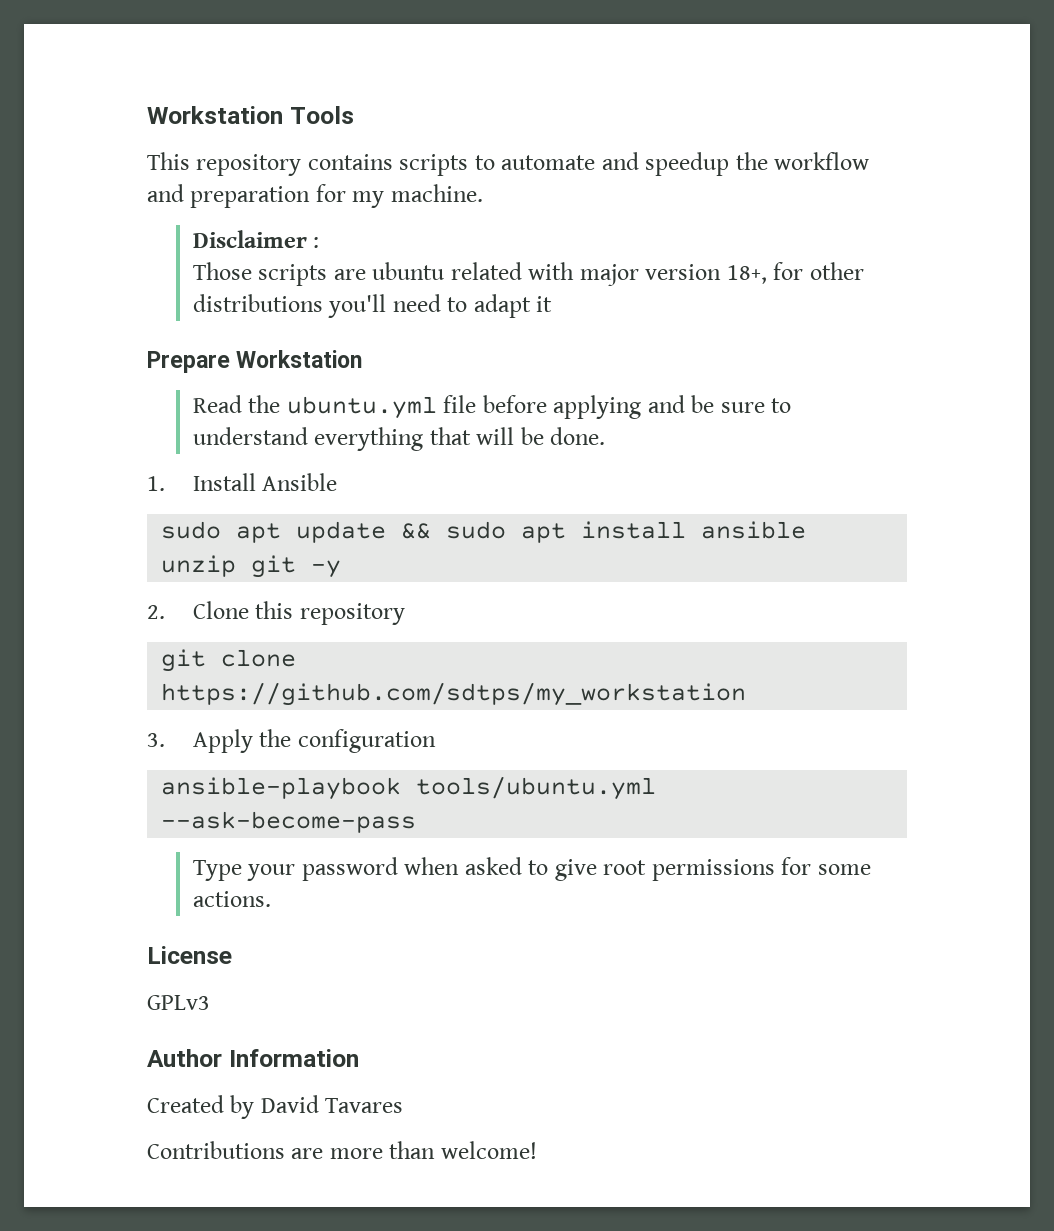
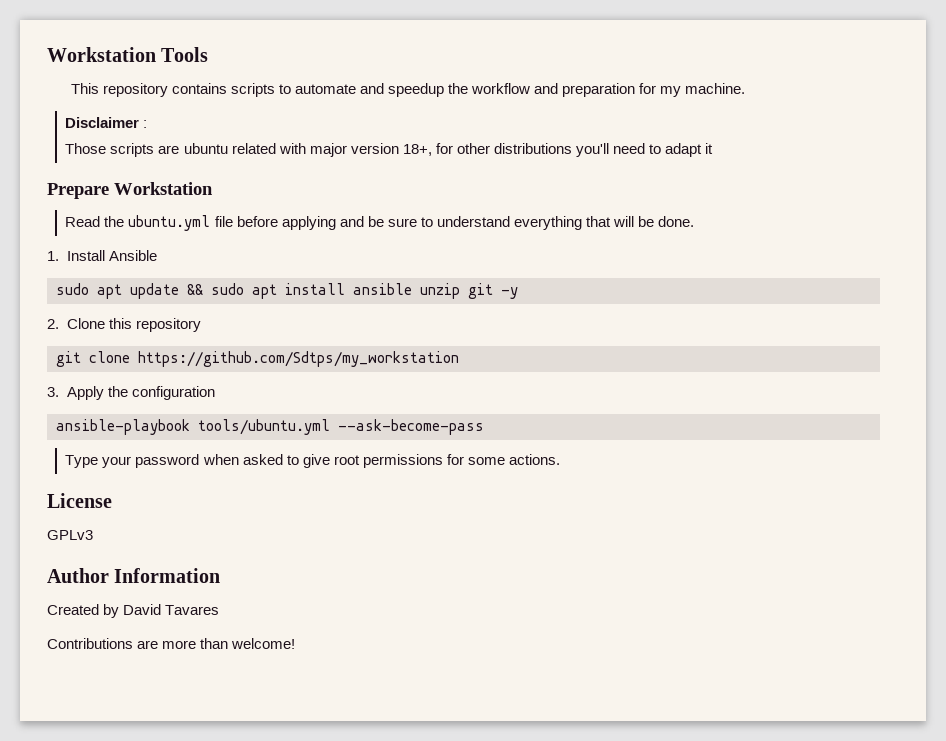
- git clone https://github.com/sdtps/my_workstation
+ git clone https://github.com/Sdtps/my_workstation

